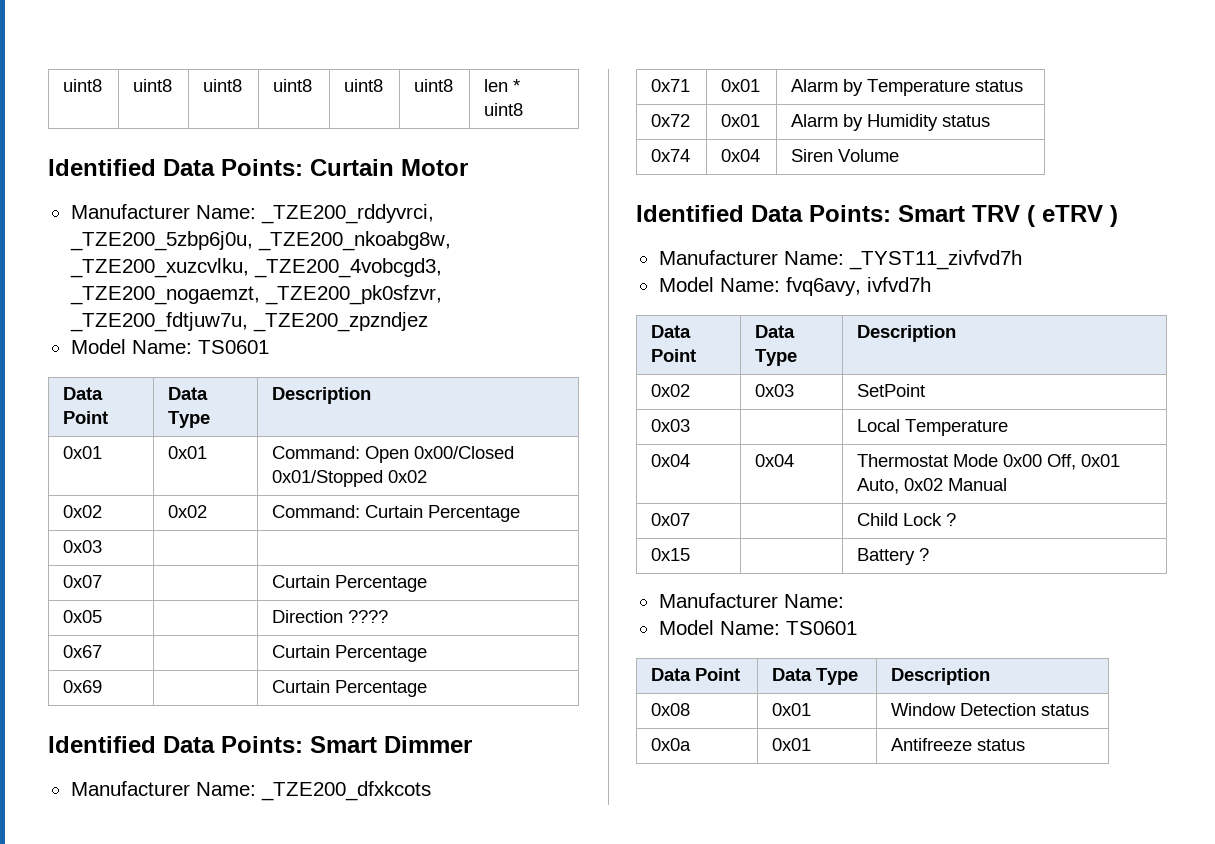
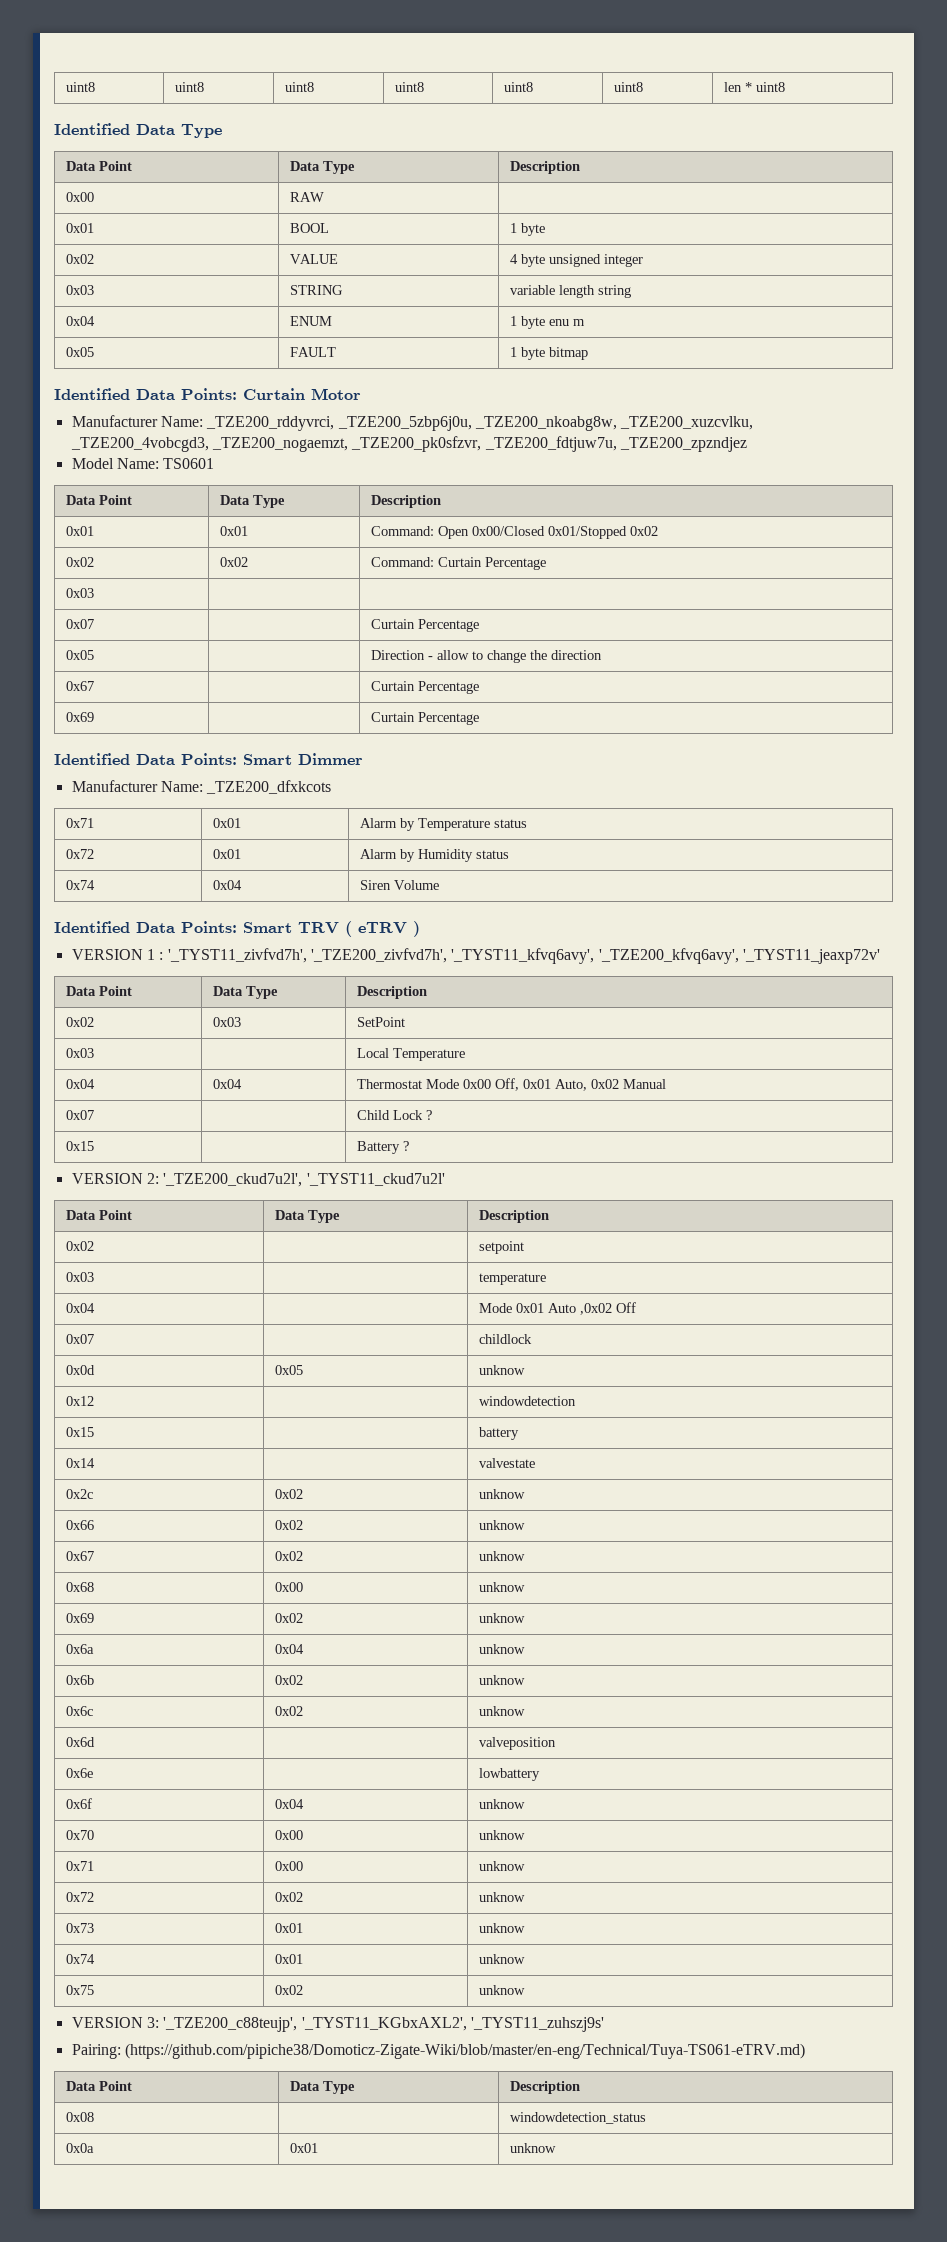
+ Identified Data Type
+ Data Point | Data Type | Description
+ 0x00 | RAW |
+ 0x01 | BOOL | 1 byte
+ 0x02 | VALUE | 4 byte unsigned integer
+ 0x03 | STRING | variable length string
+ 0x04 | ENUM | 1 byte enu m
+ 0x05 | FAULT | 1 byte bitmap
- 0x05 | | Direction ????
+ 0x05 | | Direction - allow to change the direction
- Manufacturer Name: _TYST11_zivfvd7h
- Model Name: fvq6avy, ivfvd7h
+ VERSION 1 : '_TYST11_zivfvd7h', '_TZE200_zivfvd7h', '_TYST11_kfvq6avy', '_TZE200_kfvq6avy', '_TYST11_jeaxp72v'
  0x15 | | Battery ?
- Manufacturer Name:
- Model Name: TS0601
+ VERSION 2: '_TZE200_ckud7u2l', '_TYST11_ckud7u2l'
+ Data Point | Data Type | Description
+ 0x02 | | setpoint
+ 0x03 | | temperature
+ 0x04 | | Mode 0x01 Auto ,0x02 Off
+ 0x07 | | childlock
+ 0x0d | 0x05 | unknow
+ 0x12 | | windowdetection
+ 0x15 | | battery
+ 0x14 | | valvestate
+ 0x2c | 0x02 | unknow
+ 0x66 | 0x02 | unknow
+ 0x67 | 0x02 | unknow
+ 0x68 | 0x00 | unknow
+ 0x69 | 0x02 | unknow
+ 0x6a | 0x04 | unknow
+ 0x6b | 0x02 | unknow
+ 0x6c | 0x02 | unknow
+ 0x6d | | valveposition
+ 0x6e | | lowbattery
+ 0x6f | 0x04 | unknow
+ 0x70 | 0x00 | unknow
+ 0x71 | 0x00 | unknow
+ 0x72 | 0x02 | unknow
+ 0x73 | 0x01 | unknow
+ 0x74 | 0x01 | unknow
+ 0x75 | 0x02 | unknow
+ VERSION 3: '_TZE200_c88teujp', '_TYST11_KGbxAXL2', '_TYST11_zuhszj9s'
+ Pairing: (https://github.com/pipiche38/Domoticz-Zigate-Wiki/blob/master/en-eng/Technical/Tuya-TS061-eTRV.md)
- 0x08 | 0x01 | Window Detection status
+ 0x08 | | windowdetection_status
- 0x0a | 0x01 | Antifreeze status
+ 0x0a | 0x01 | unknow

